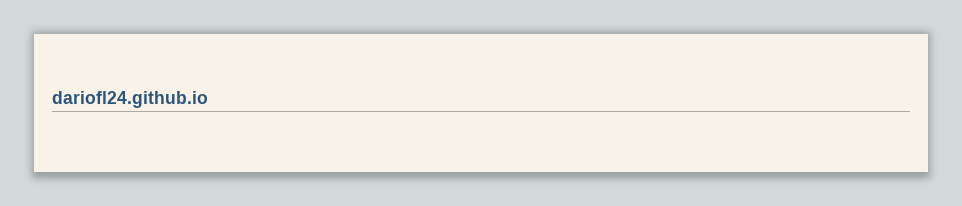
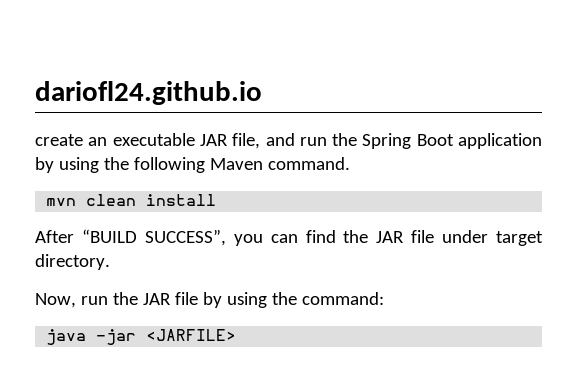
+ create an executable JAR file, and run the Spring Boot application by using the following Maven command.
+ mvn clean install
+ After “BUILD SUCCESS”, you can find the JAR file under target directory.
+ Now, run the JAR file by using the command:
+ java –jar <JARFILE>

